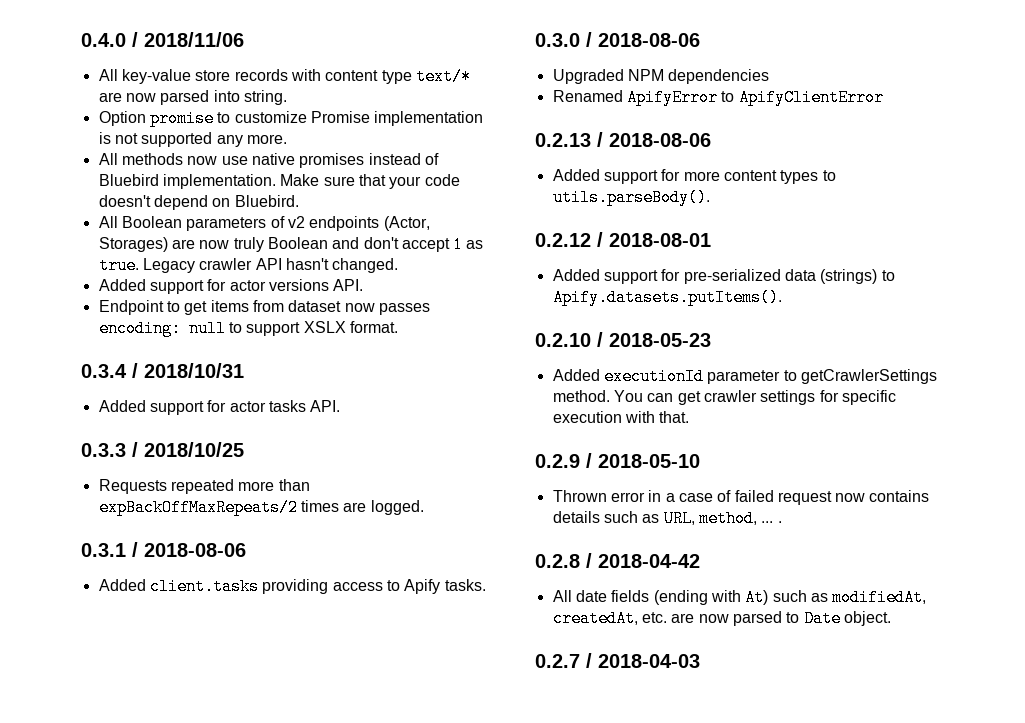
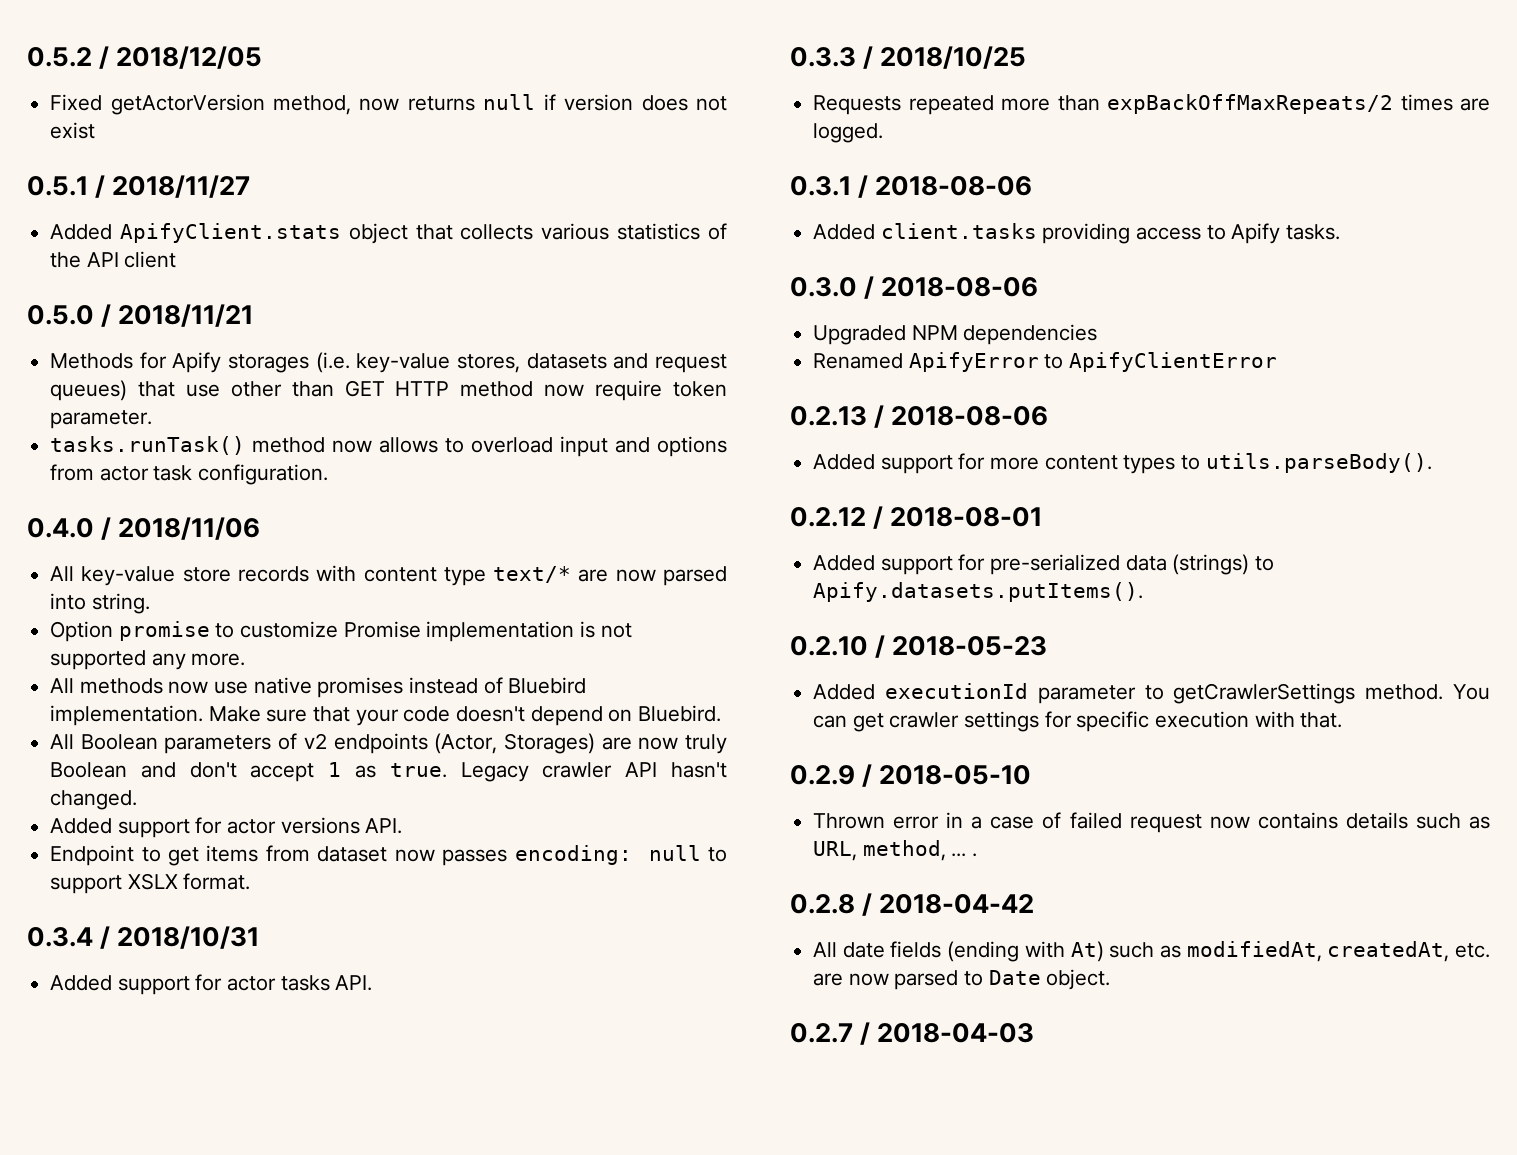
+ 0.5.2 / 2018/12/05
+ Fixed getActorVersion method, now returns null if version does not exist
+ 0.5.1 / 2018/11/27
+ Added ApifyClient.stats object that collects various statistics of the API client
+ 0.5.0 / 2018/11/21
+ Methods for Apify storages (i.e. key-value stores, datasets and request queues) that use other than GET HTTP method now require token parameter.
+ tasks.runTask() method now allows to overload input and options from actor task configuration.

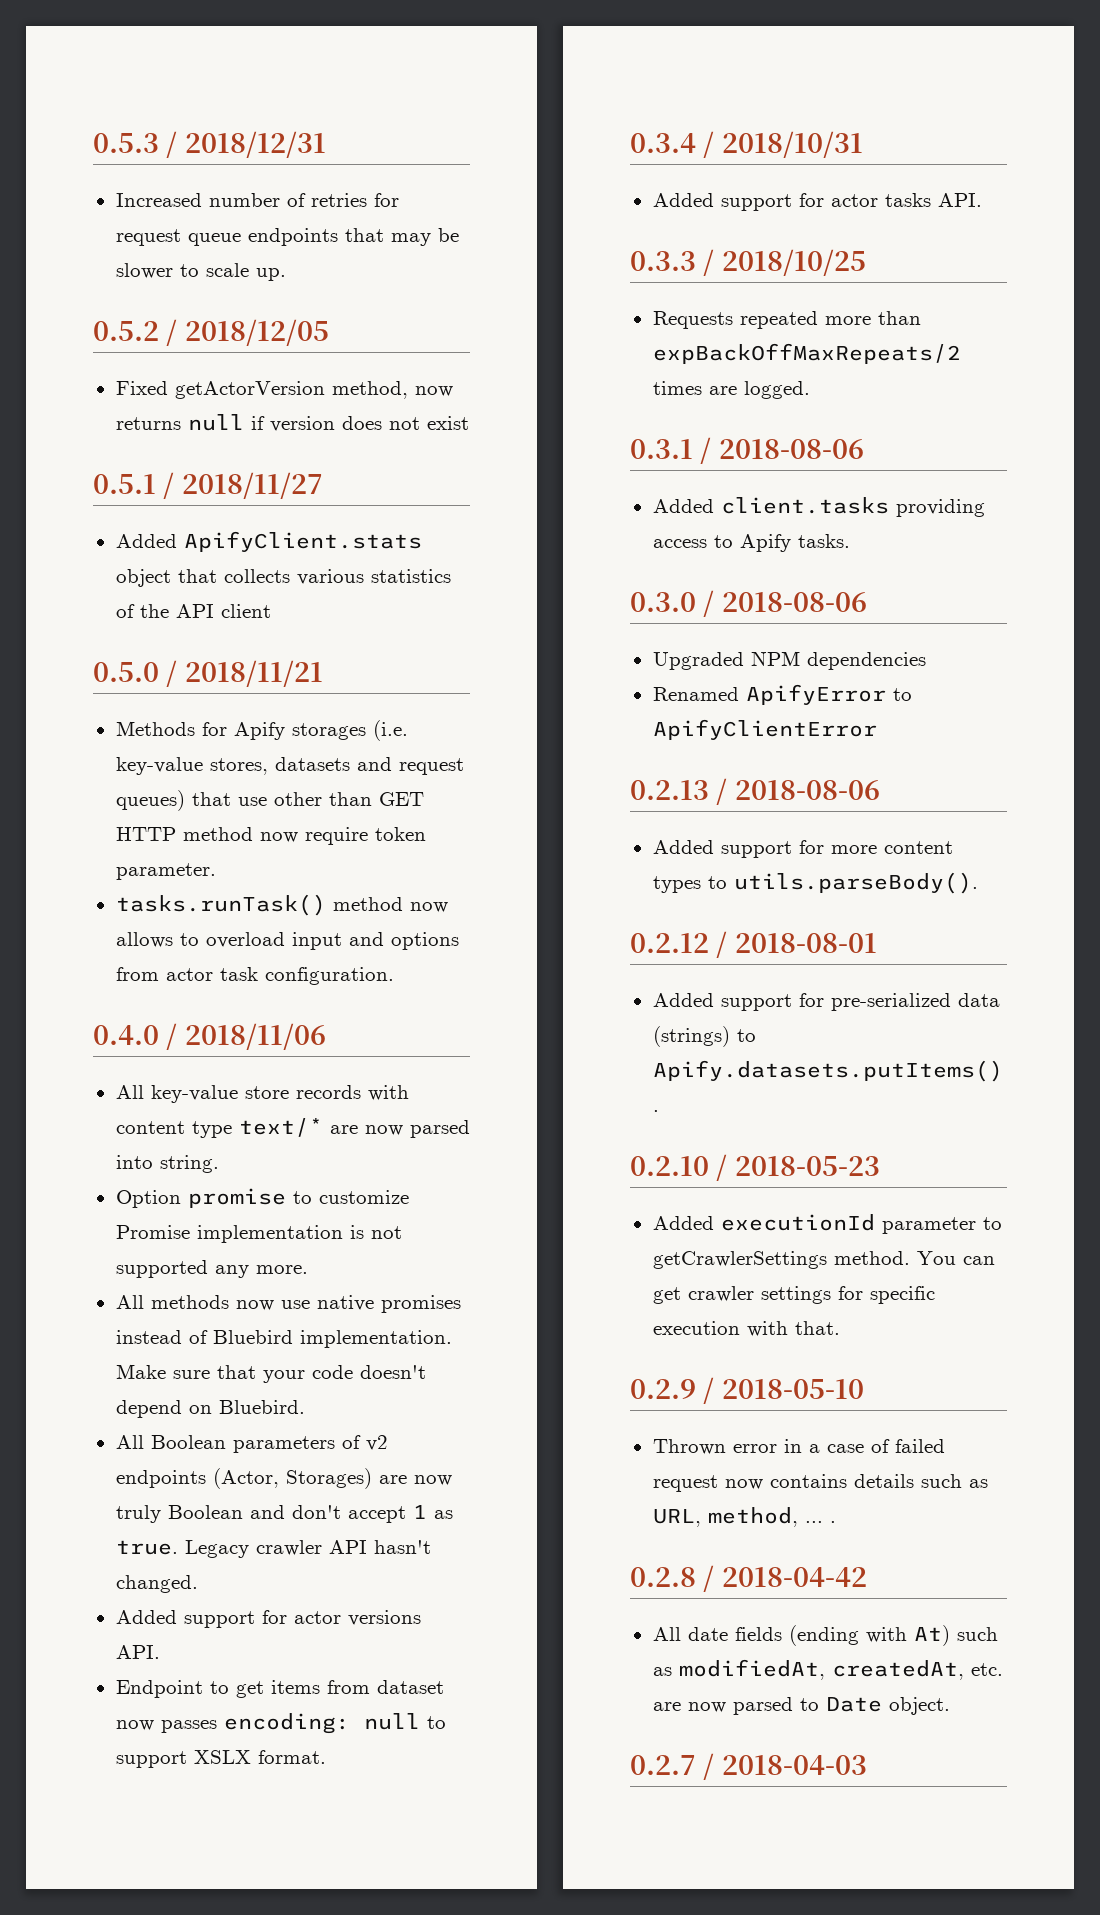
+ 0.5.3 / 2018/12/31
+ Increased number of retries for request queue endpoints that may be slower to scale up.

